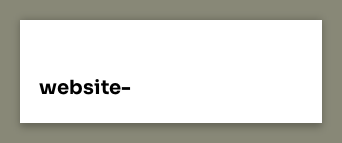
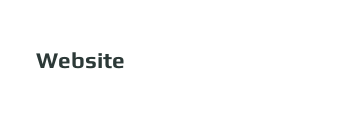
- website-
+ Website

